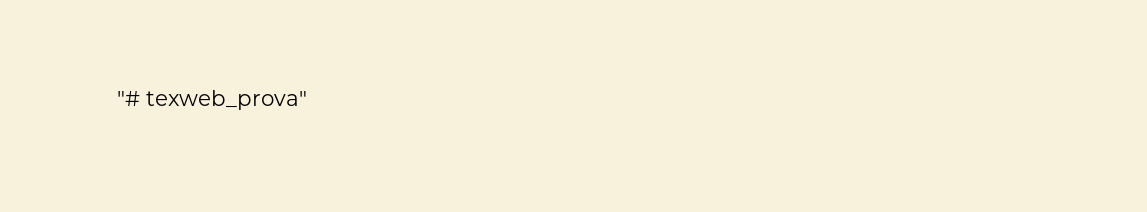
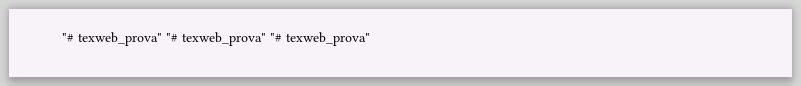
- "# texweb_prova"
+ "# texweb_prova" "# texweb_prova" "# texweb_prova"

